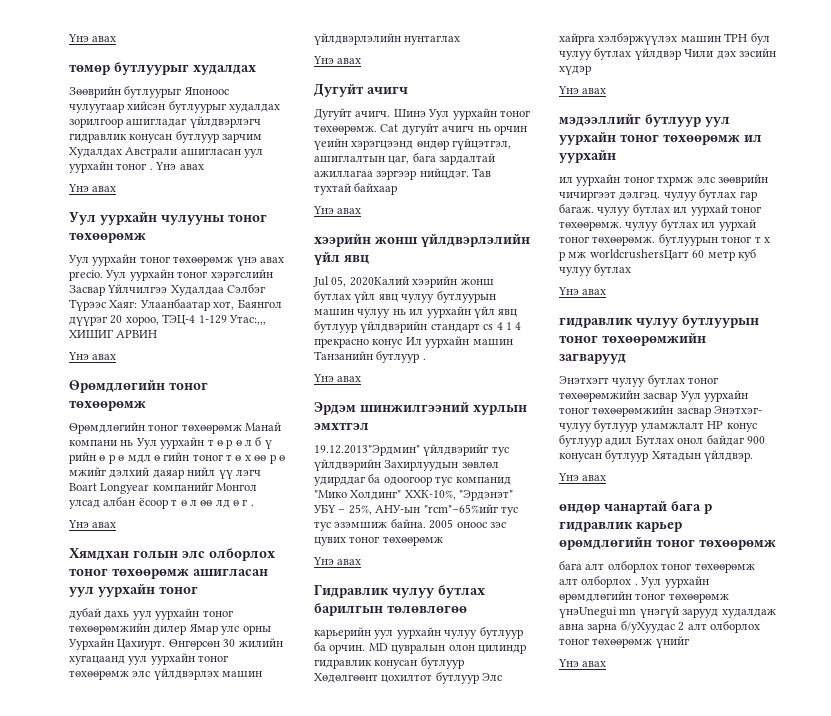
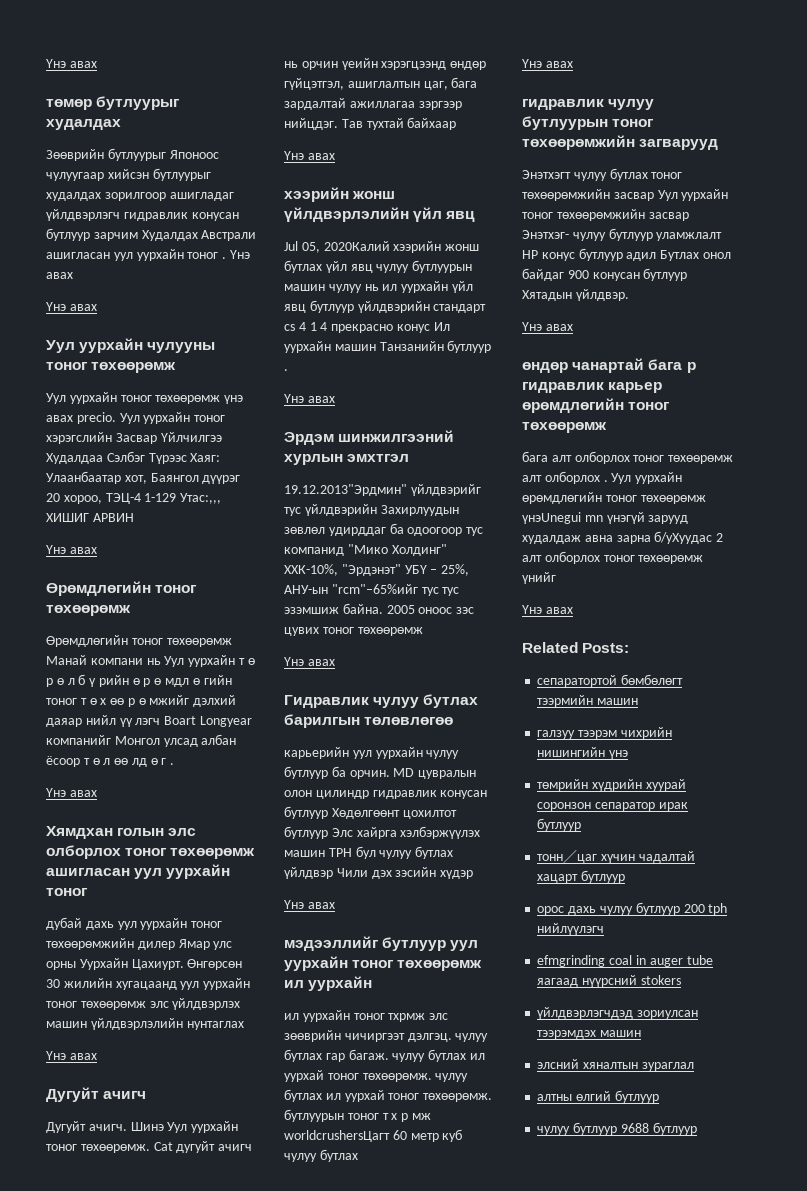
+ Related Posts:
+ сепаратортой бөмбөлөгт тээрмийн машин
+ галзуу тээрэм чихрийн нишингийн үнэ
+ төмрийн хүдрийн хуурай соронзон сепаратор ирак бутлуур
+ тонн／цаг хүчин чадалтай хацарт бутлуур
+ орос дахь чулуу бутлуур 200 tph нийлүүлэгч
+ efmgrinding coal in auger tube яагаад нүүрсний stokers
+ үйлдвэрлэгчдэд зориулсан тээрэмдэх машин
+ элсний хяналтын зураглал
+ алтны өлгий бутлуур
+ чулуу бутлуур 9688 бутлуур

